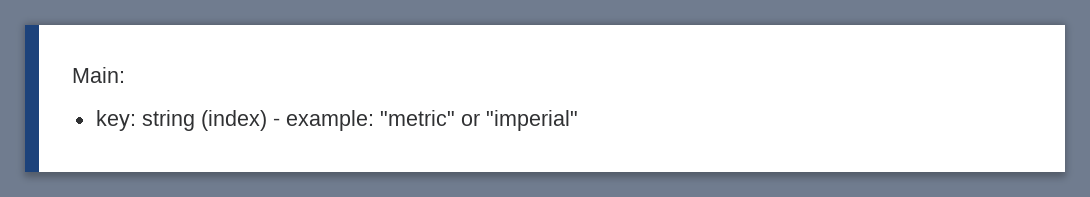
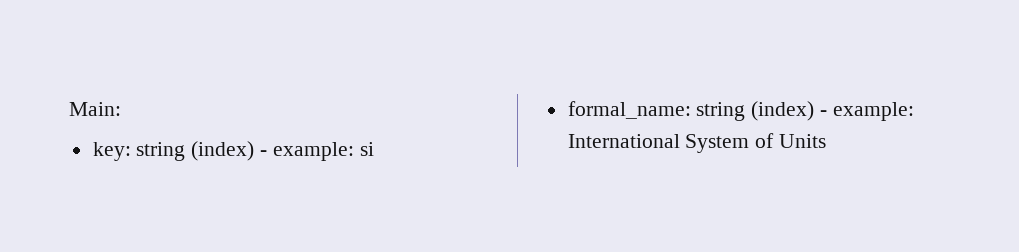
- key: string (index) - example: "metric" or "imperial"
+ key: string (index) - example: si
+ formal_name: string (index) - example: International System of Units

